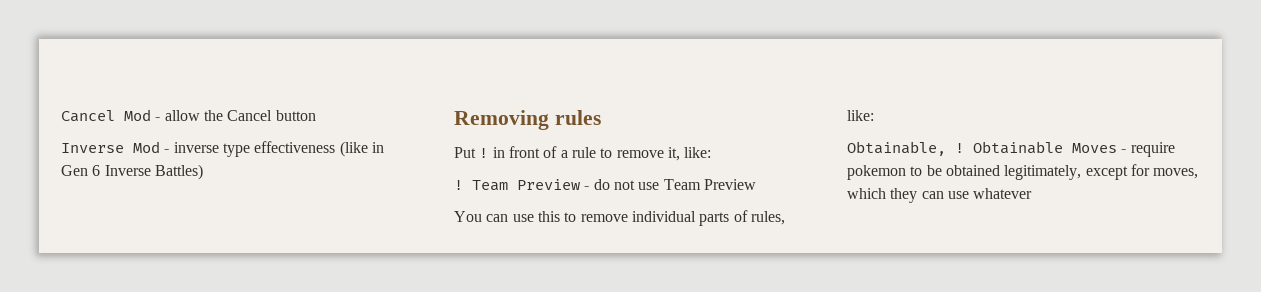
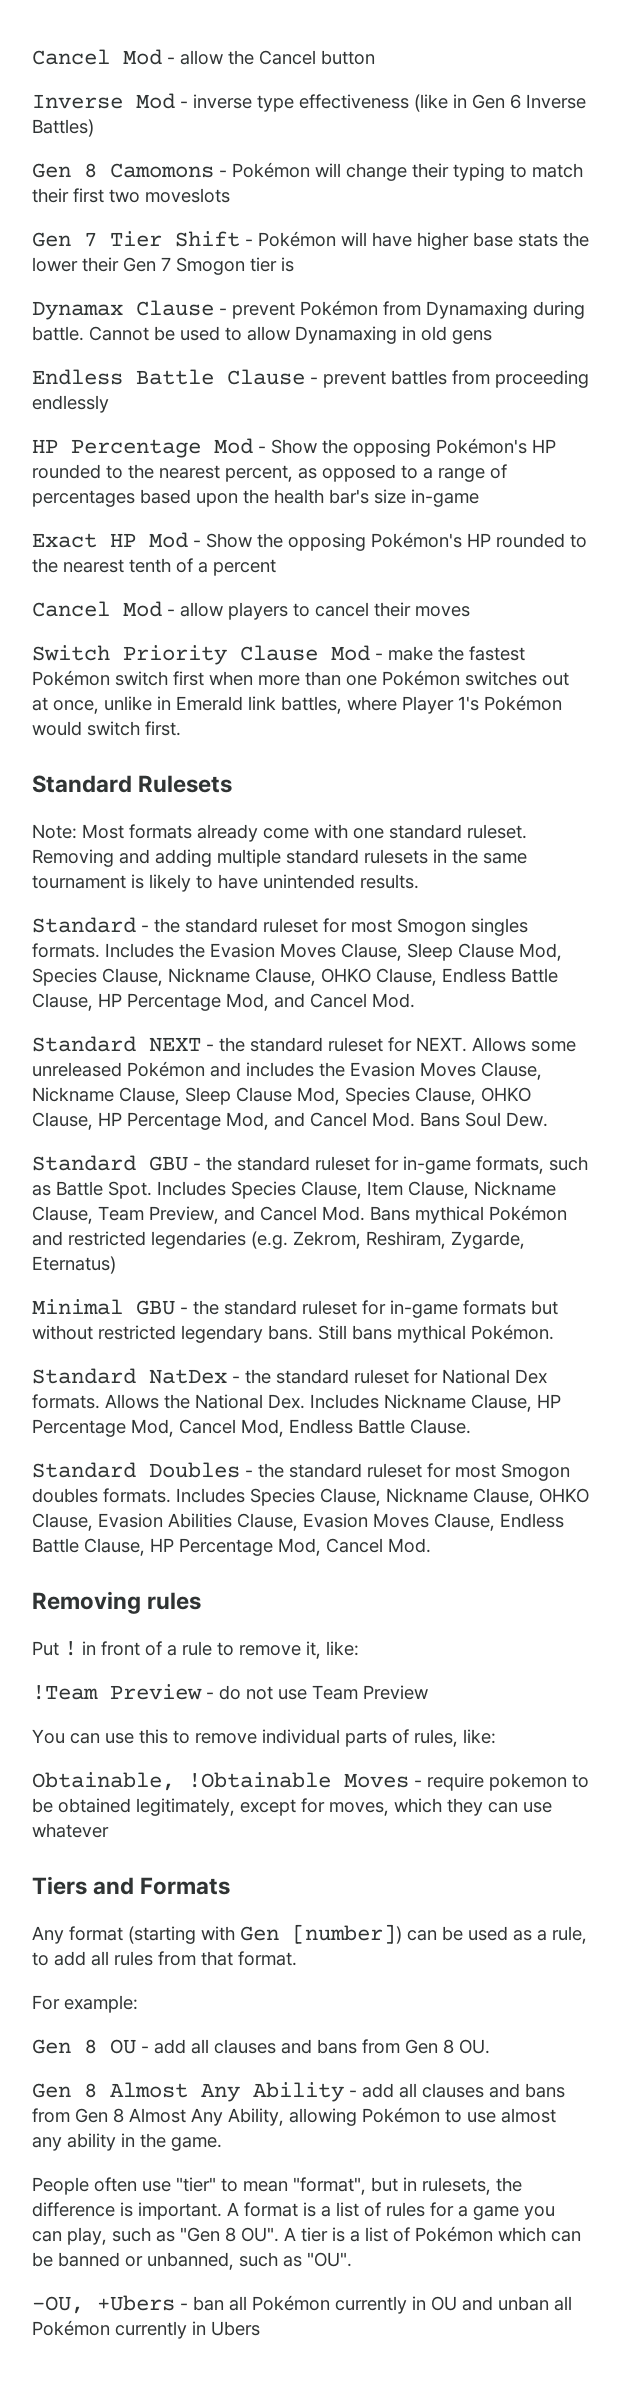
+ Gen 8 Camomons - Pokémon will change their typing to match their first two moveslots
+ Gen 7 Tier Shift - Pokémon will have higher base stats the lower their Gen 7 Smogon tier is
+ Dynamax Clause - prevent Pokémon from Dynamaxing during battle. Cannot be used to allow Dynamaxing in old gens
+ Endless Battle Clause - prevent battles from proceeding endlessly
+ HP Percentage Mod - Show the opposing Pokémon's HP rounded to the nearest percent, as opposed to a range of percentages based upon the health bar's size in-game
+ Exact HP Mod - Show the opposing Pokémon's HP rounded to the nearest tenth of a percent
+ Cancel Mod - allow players to cancel their moves
+ Switch Priority Clause Mod - make the fastest Pokémon switch first when more than one Pokémon switches out at once, unlike in Emerald link battles, where Player 1's Pokémon would switch first.
+ Standard Rulesets
+ Note: Most formats already come with one standard ruleset. Removing and adding multiple standard rulesets in the same tournament is likely to have unintended results.
+ Standard - the standard ruleset for most Smogon singles formats. Includes the Evasion Moves Clause, Sleep Clause Mod, Species Clause, Nickname Clause, OHKO Clause, Endless Battle Clause, HP Percentage Mod, and Cancel Mod.
+ Standard NEXT - the standard ruleset for NEXT. Allows some unreleased Pokémon and includes the Evasion Moves Clause, Nickname Clause, Sleep Clause Mod, Species Clause, OHKO Clause, HP Percentage Mod, and Cancel Mod. Bans Soul Dew.
+ Standard GBU - the standard ruleset for in-game formats, such as Battle Spot. Includes Species Clause, Item Clause, Nickname Clause, Team Preview, and Cancel Mod. Bans mythical Pokémon and restricted legendaries (e.g. Zekrom, Reshiram, Zygarde, Eternatus)
+ Minimal GBU - the standard ruleset for in-game formats but without restricted legendary bans. Still bans mythical Pokémon.
+ Standard NatDex - the standard ruleset for National Dex formats. Allows the National Dex. Includes Nickname Clause, HP Percentage Mod, Cancel Mod, Endless Battle Clause.
+ Standard Doubles - the standard ruleset for most Smogon doubles formats. Includes Species Clause, Nickname Clause, OHKO Clause, Evasion Abilities Clause, Evasion Moves Clause, Endless Battle Clause, HP Percentage Mod, Cancel Mod.
- ! Team Preview - do not use Team Preview
+ !Team Preview - do not use Team Preview
- Obtainable, ! Obtainable Moves - require pokemon to be obtained legitimately, except for moves, which they can use whatever
+ Obtainable, !Obtainable Moves - require pokemon to be obtained legitimately, except for moves, which they can use whatever
+ Tiers and Formats
+ Any format (starting with Gen [number]) can be used as a rule, to add all rules from that format.
+ For example:
+ Gen 8 OU - add all clauses and bans from Gen 8 OU.
+ Gen 8 Almost Any Ability - add all clauses and bans from Gen 8 Almost Any Ability, allowing Pokémon to use almost any ability in the game.
+ People often use "tier" to mean "format", but in rulesets, the difference is important. A format is a list of rules for a game you can play, such as "Gen 8 OU". A tier is a list of Pokémon which can be banned or unbanned, such as "OU".
+ -OU, +Ubers - ban all Pokémon currently in OU and unban all Pokémon currently in Ubers

